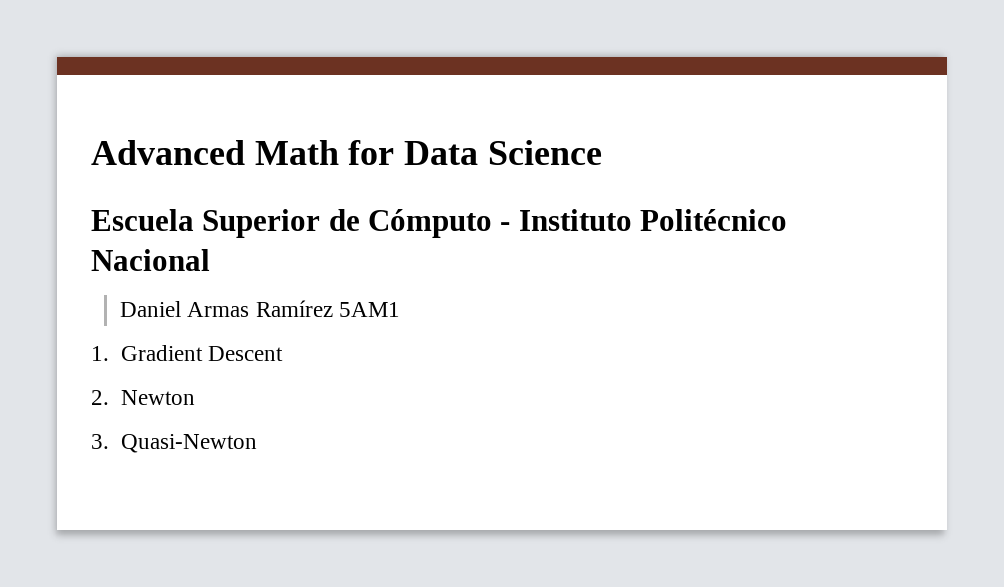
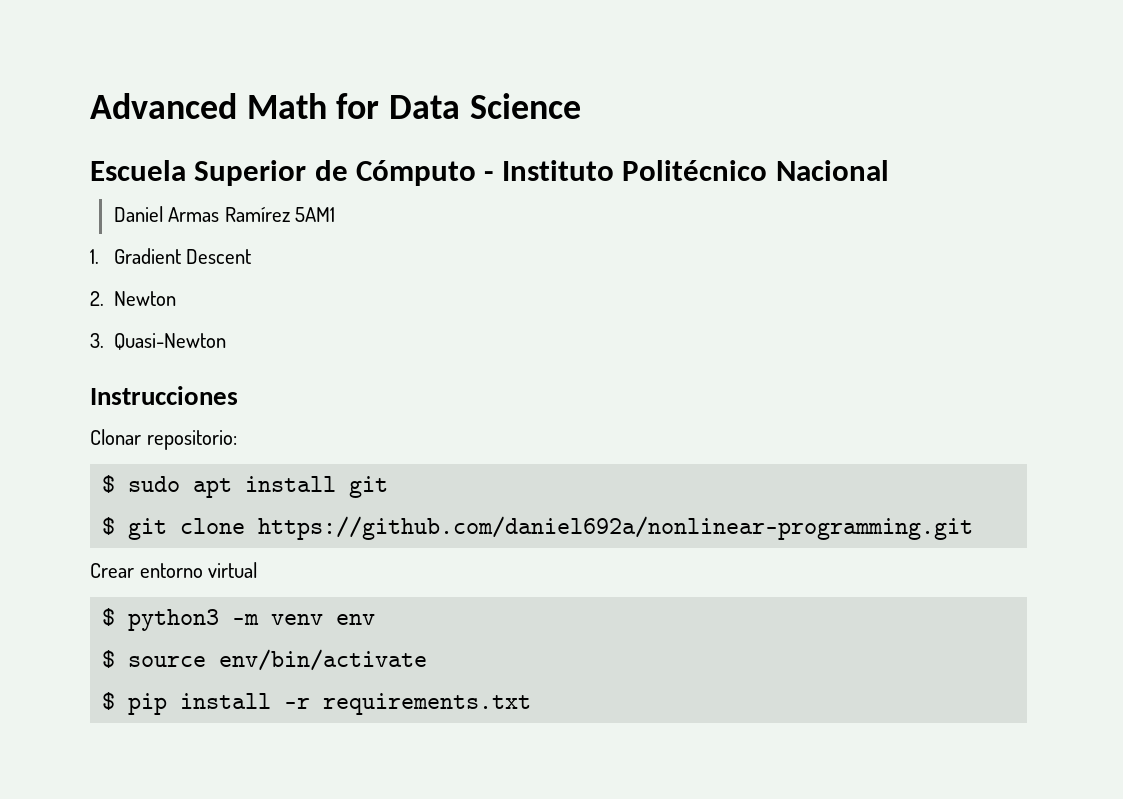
+ Instrucciones
+ Clonar repositorio:
+ $ sudo apt install git
+ $ git clone https://github.com/daniel692a/nonlinear-programming.git
+ Crear entorno virtual
+ $ python3 -m venv env
+ $ source env/bin/activate
+ $ pip install -r requirements.txt

